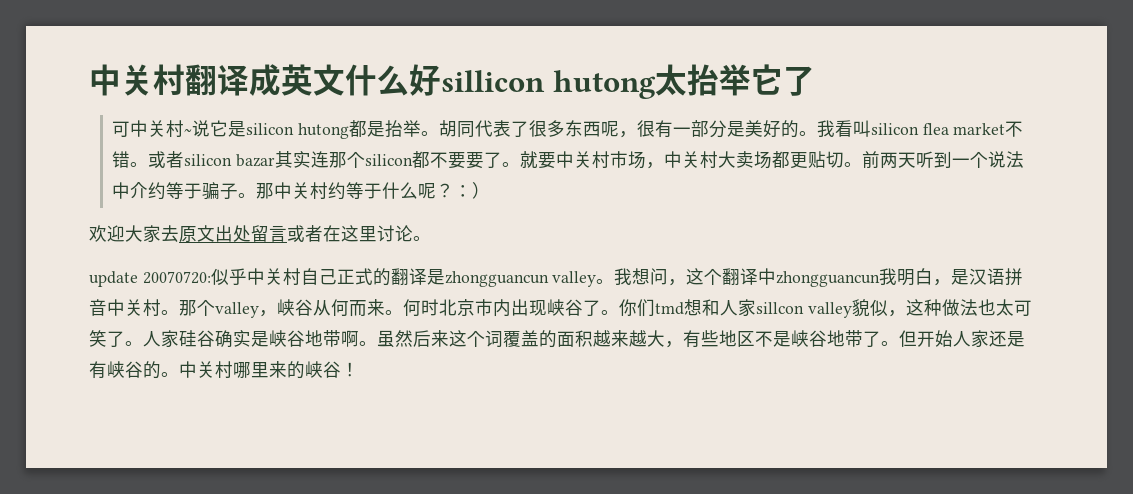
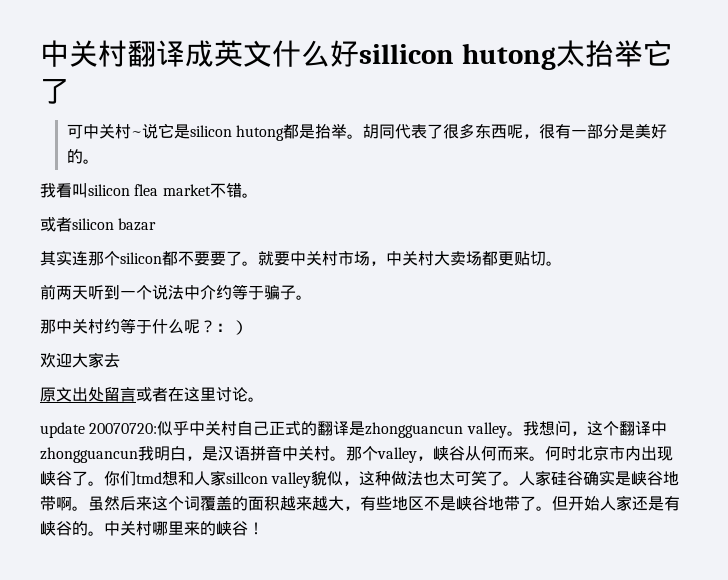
- 胡同代表了很多东西呢，很有一部分是美好的。我看叫silicon flea market不错。或者silicon bazar其实连那个silicon都不要要了。
+ 胡同代表了很多东西呢，很有一部分是美好的。
+ 我看叫silicon flea market不错。
+ 或者silicon bazar
+ 其实连那个silicon都不要要了。
- 就要中关村市场，中关村大卖场都更贴切。前两天听到一个说法中介约等于骗子。那中关村约等于什么呢？
+ 就要中关村市场，中关村大卖场都更贴切。
+ 前两天听到一个说法中介约等于骗子。
+ 那中关村约等于什么呢？
- 欢迎大家去原文出处留言或者在这里讨论。
+ 欢迎大家去
+ 原文出处留言或者在这里讨论。

